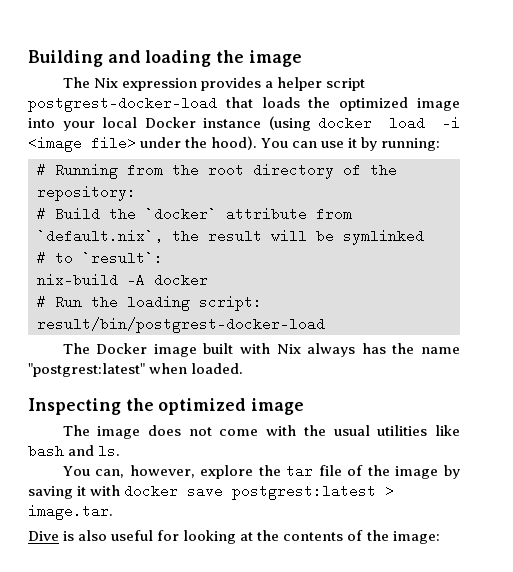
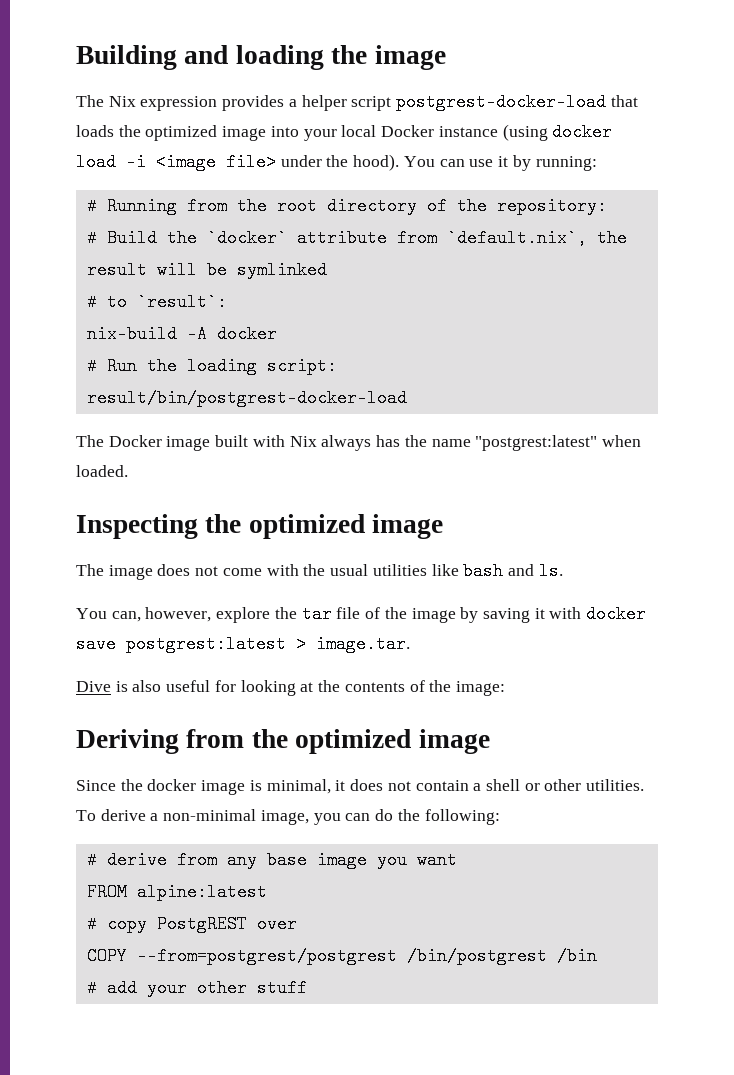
+ Deriving from the optimized image
+ Since the docker image is minimal, it does not contain a shell or other utilities. To derive a non-minimal image, you can do the following:
+ # derive from any base image you want
+ FROM alpine:latest
+ # copy PostgREST over
+ COPY --from=postgrest/postgrest /bin/postgrest /bin
+ # add your other stuff

